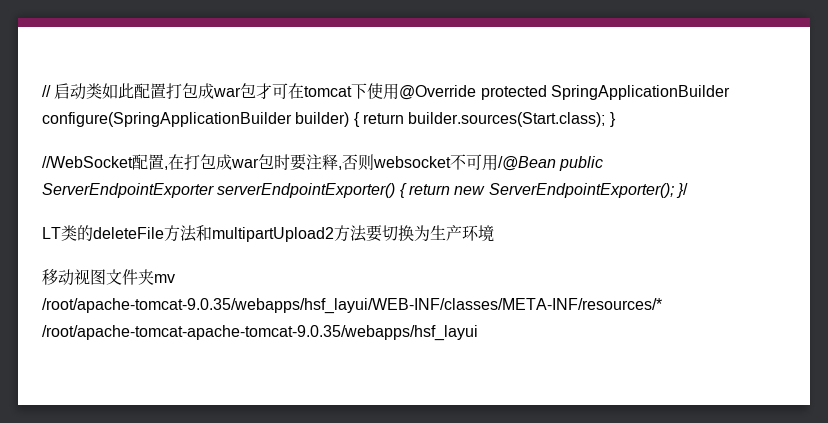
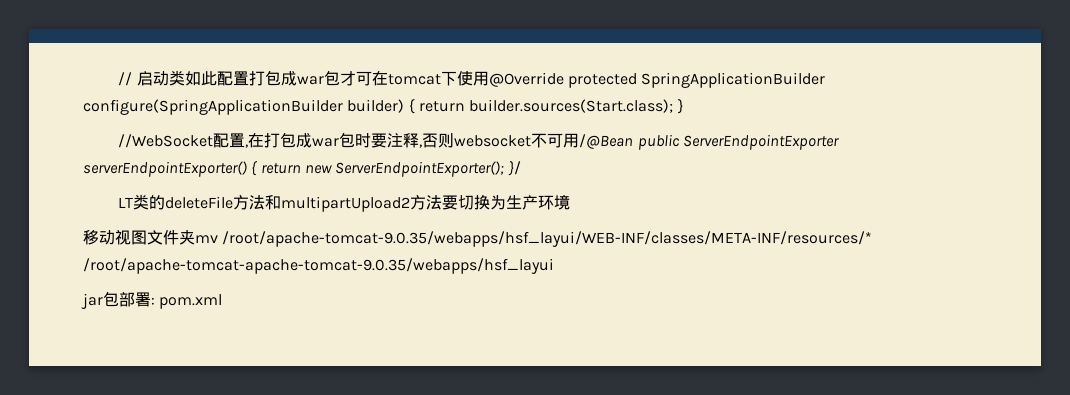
+ jar包部署: pom.xml

